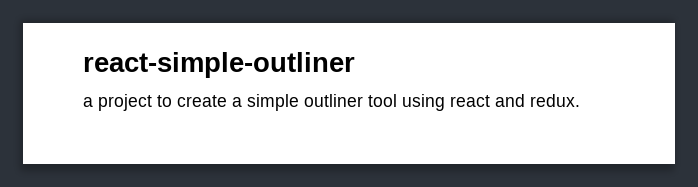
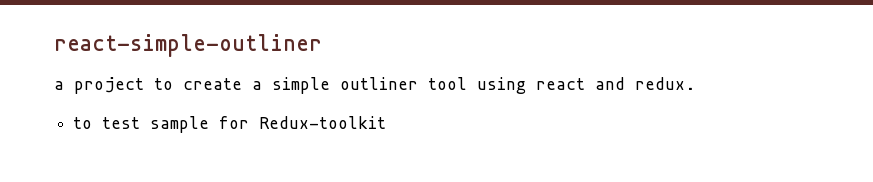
+ to test sample for Redux-toolkit

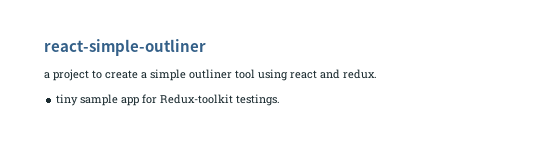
- to test sample for Redux-toolkit
+ tiny sample app for Redux-toolkit testings.

